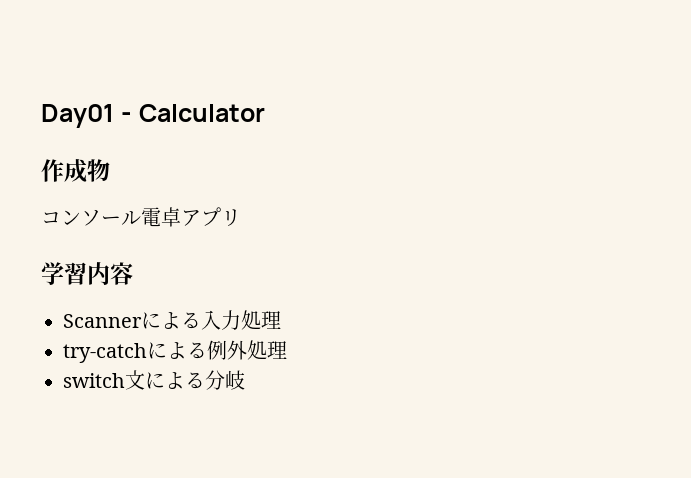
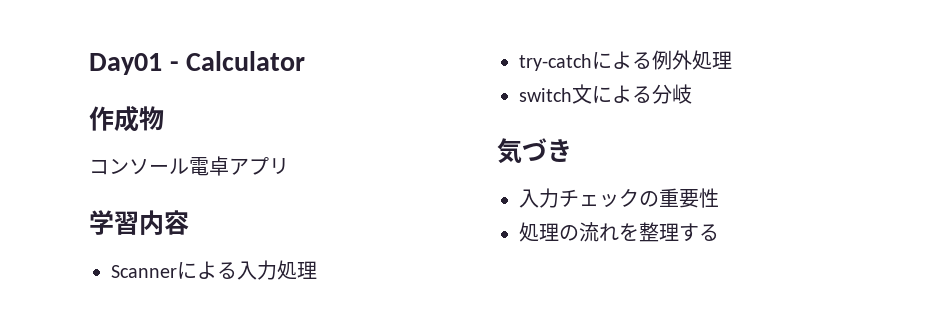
+ 気づき
+ 入力チェックの重要性
+ 処理の流れを整理する

